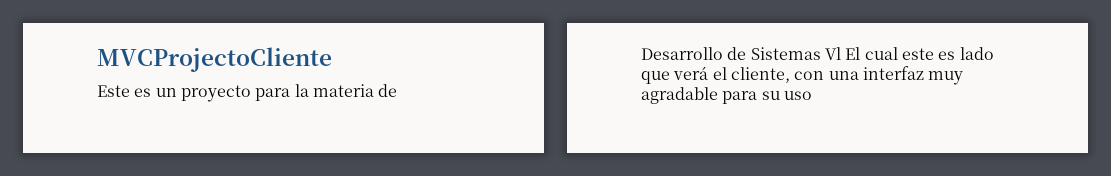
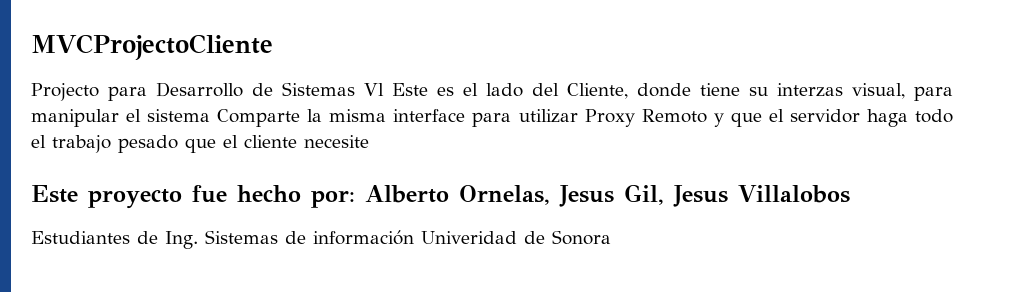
- Este es un proyecto para la materia de Desarrollo de Sistemas Vl El cual este es lado que verá el cliente, con una interfaz muy agradable para su uso
+ Projecto para Desarrollo de Sistemas Vl Este es el lado del Cliente, donde tiene su interzas visual, para manipular el sistema Comparte la misma interface para utilizar Proxy Remoto y que el servidor haga todo el trabajo pesado que el cliente necesite
+ Este proyecto fue hecho por: Alberto Ornelas, Jesus Gil, Jesus Villalobos
+ Estudiantes de Ing. Sistemas de información Univeridad de Sonora

